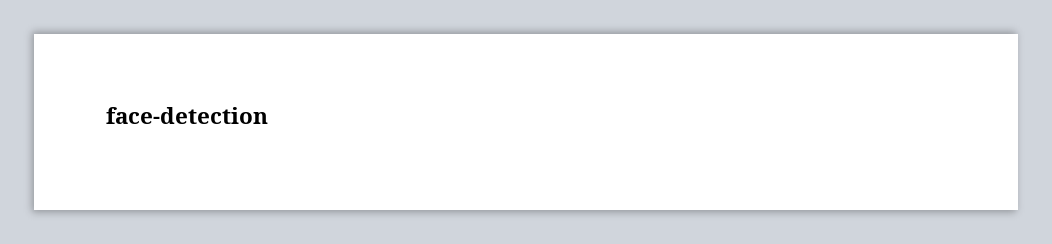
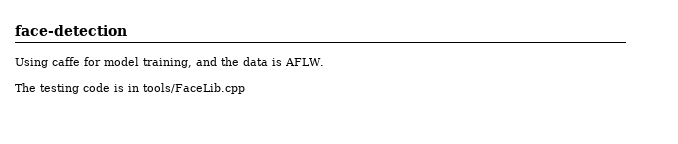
+ Using caffe for model training, and the data is AFLW.
+ The testing code is in tools/FaceLib.cpp

